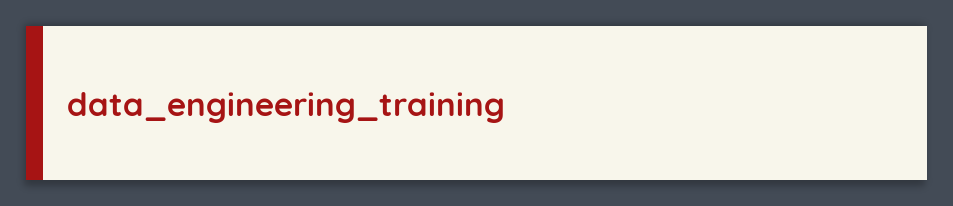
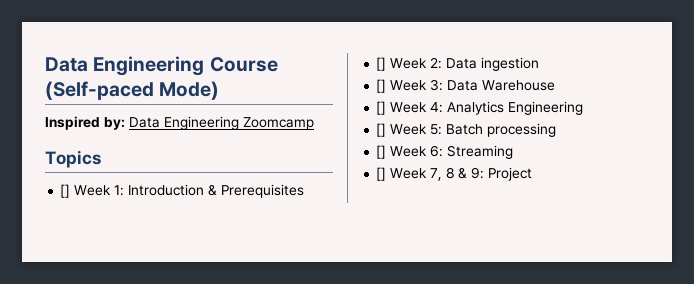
- data_engineering_training
+ Data Engineering Course (Self-paced Mode)
+ Inspired by: Data Engineering Zoomcamp
+ Topics
+ [] Week 1: Introduction & Prerequisites
+ [] Week 2: Data ingestion
+ [] Week 3: Data Warehouse
+ [] Week 4: Analytics Engineering
+ [] Week 5: Batch processing
+ [] Week 6: Streaming
+ [] Week 7, 8 & 9: Project

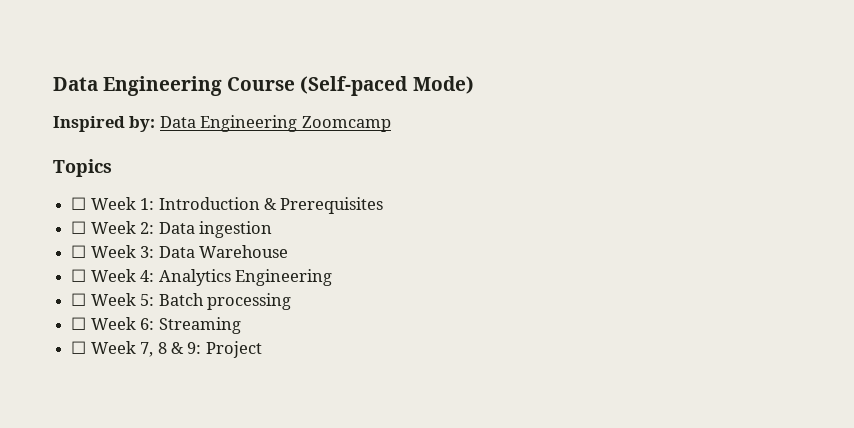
- [] Week 1: Introduction & Prerequisites
+ ☐ Week 1: Introduction & Prerequisites
- [] Week 2: Data ingestion
+ ☐ Week 2: Data ingestion
- [] Week 3: Data Warehouse
+ ☐ Week 3: Data Warehouse
- [] Week 4: Analytics Engineering
+ ☐ Week 4: Analytics Engineering
- [] Week 5: Batch processing
+ ☐ Week 5: Batch processing
- [] Week 6: Streaming
+ ☐ Week 6: Streaming
- [] Week 7, 8 & 9: Project
+ ☐ Week 7, 8 & 9: Project

